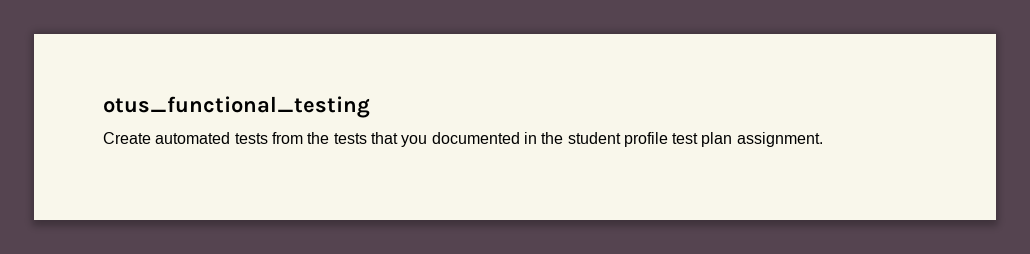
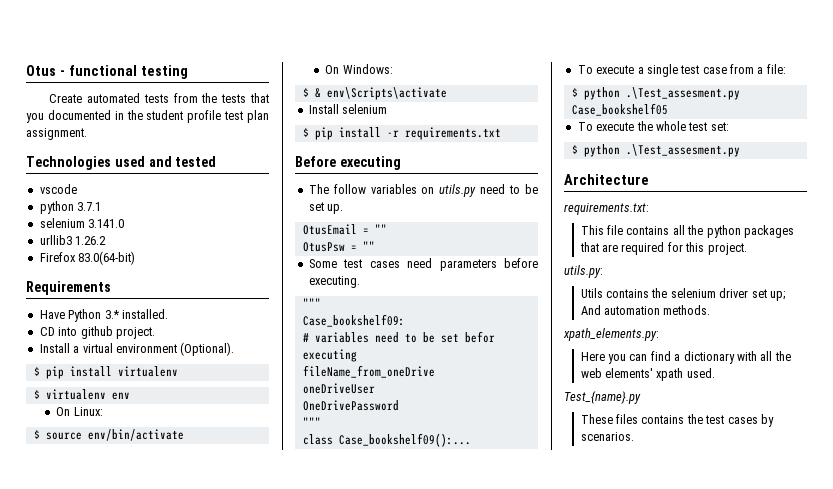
- otus_functional_testing
+ Otus - functional testing
+ Technologies used and tested
+ vscode
+ python 3.7.1
+ selenium 3.141.0
+ urllib3 1.26.2
+ Firefox 83.0(64-bit)
+ Requirements
+ Have Python 3.* installed.
+ CD into github project.
+ Install a virtual environment (Optional).
+ $ pip install virtualenv
+ $ virtualenv env
+ On Linux:
+ $ source env/bin/activate
+ On Windows:
+ $ & env\Scripts\activate
+ Install selenium
+ $ pip install -r requirements.txt
+ Before executing
+ The follow variables on utils.py need to be set up.
+ OtusEmail = ""
+ OtusPsw = ""
+ Some test cases need parameters before executing.
+ """
+ Case_bookshelf09:
+ # variables need to be set befor executing
+ fileName_from_oneDrive
+ oneDriveUser
+ OneDrivePassword
+ """
+ class Case_bookshelf09():...
+ To execute a single test case from a file:
+ $ python .\Test_assesment.py Case_bookshelf05
+ To execute the whole test set:
+ $ python .\Test_assesment.py
+ Architecture
+ requirements.txt:
+ This file contains all the python packages that are required for this project.
+ utils.py:
+ Utils contains the selenium driver set up; And automation methods.
+ xpath_elements.py:
+ Here you can find a dictionary with all the web elements' xpath used.
+ Test_{name}.py
+ These files contains the test cases by scenarios.

